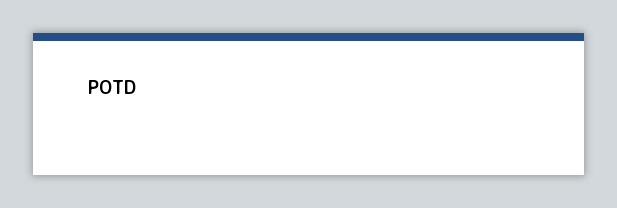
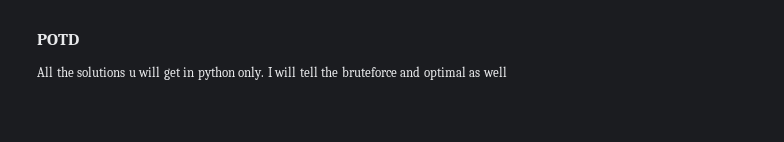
+ All the solutions u will get in python only. I will tell the bruteforce and optimal as well

